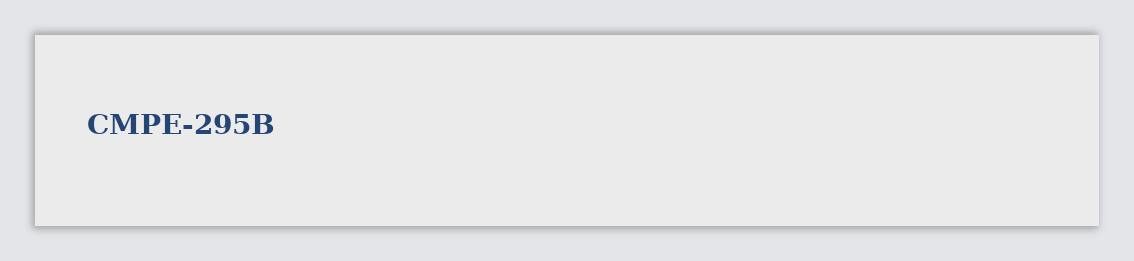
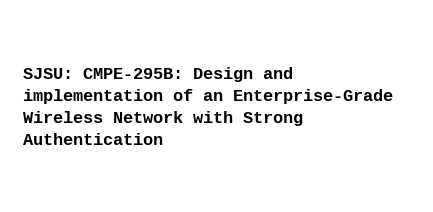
- CMPE-295B
+ SJSU: CMPE-295B: Design and implementation of an Enterprise-Grade Wireless Network with Strong Authentication

